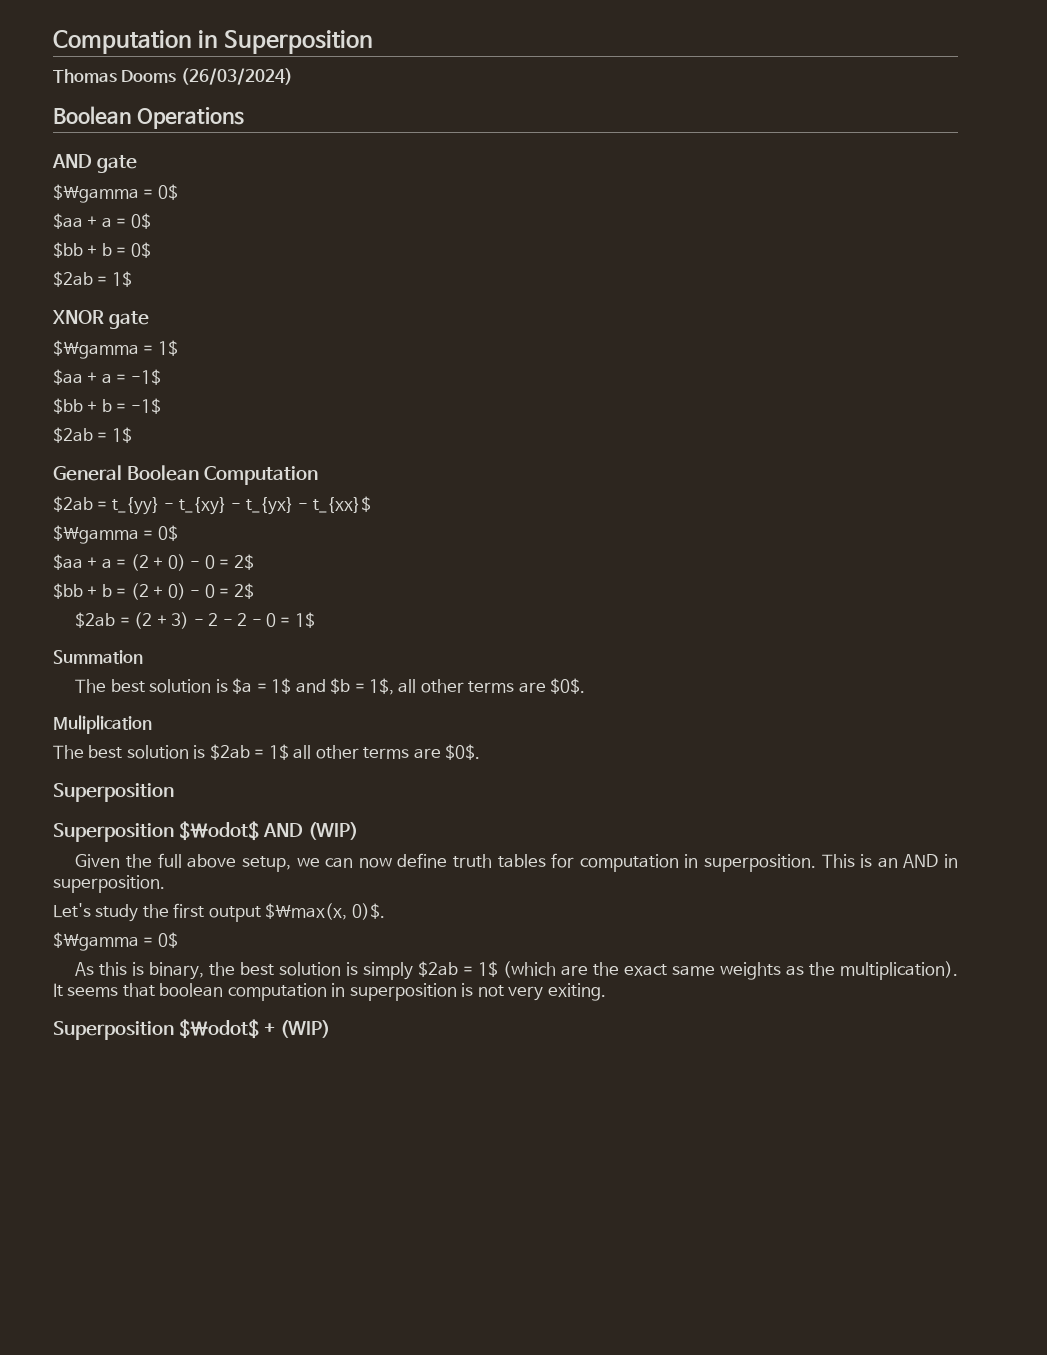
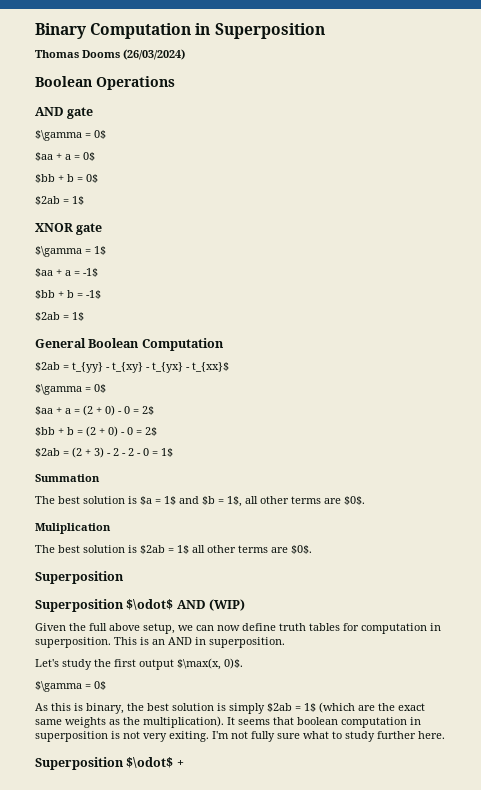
- Computation in Superposition
+ Binary Computation in Superposition
+ I'm not fully sure what to study further here.
- Superposition $\odot$ + (WIP)
+ Superposition $\odot$ +

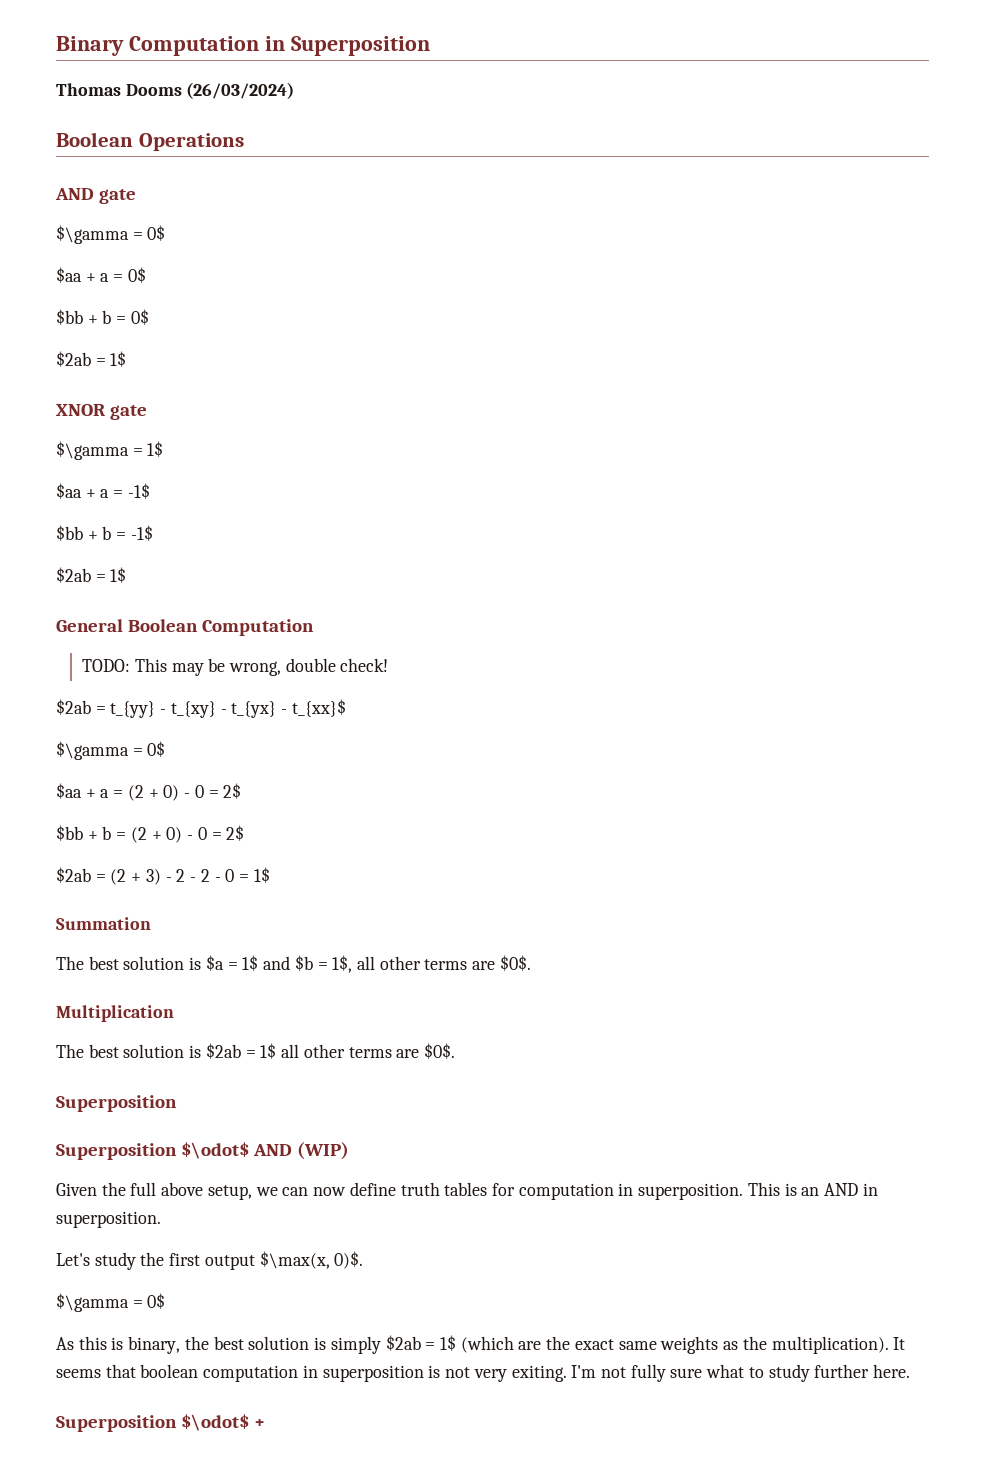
+ TODO: This may be wrong, double check!
- Muliplication
+ Multiplication

